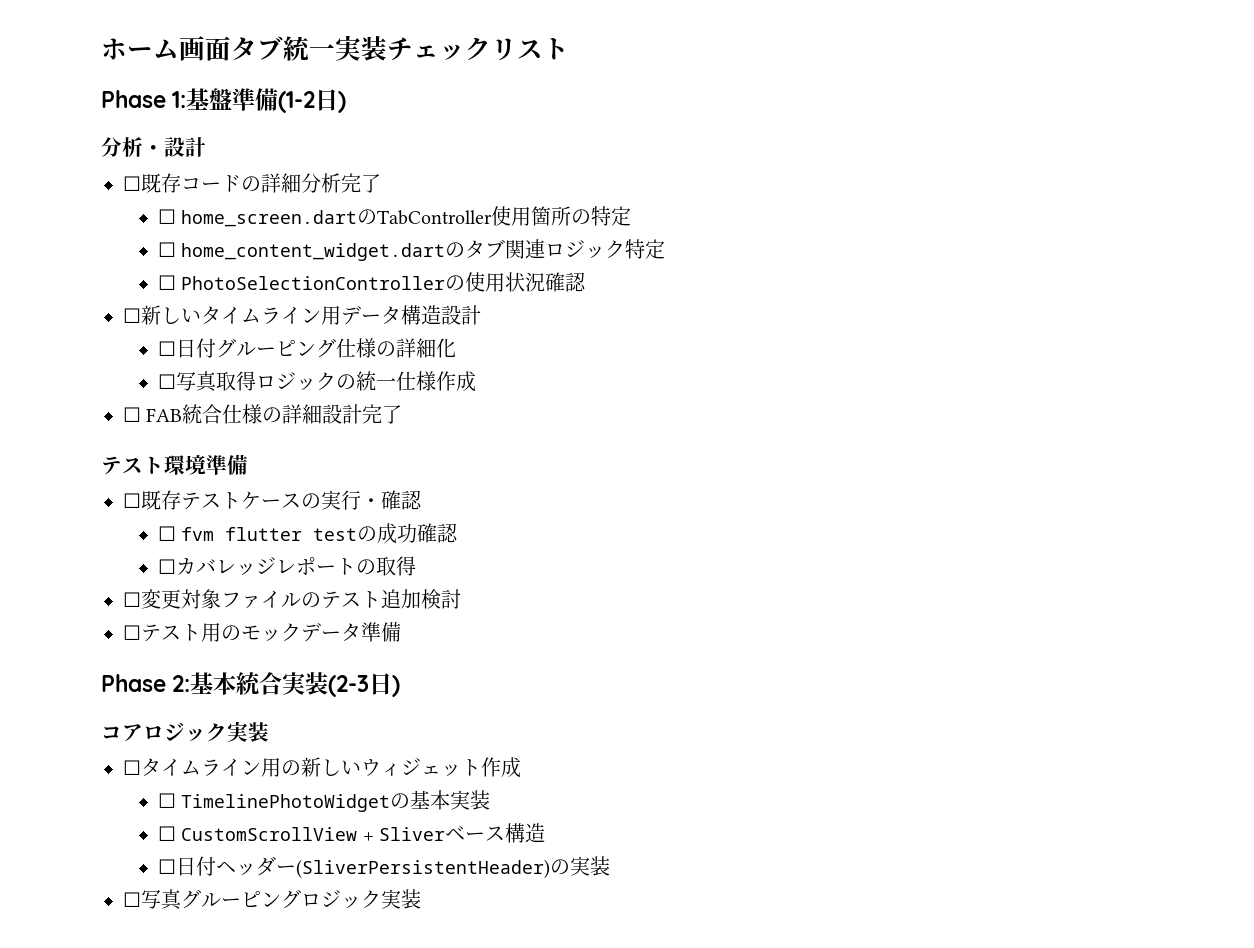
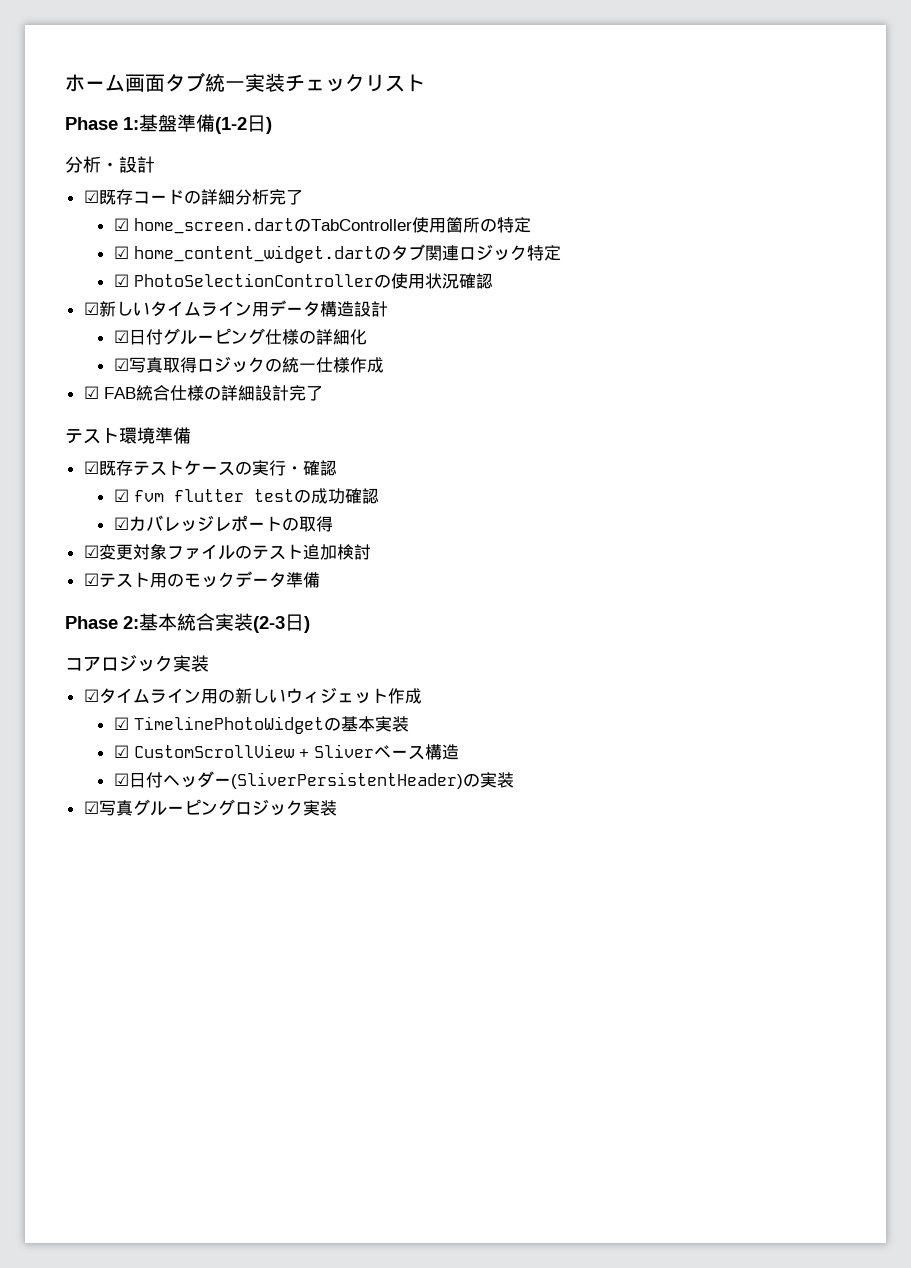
- ☐既存コードの詳細分析完了
+ ☑既存コードの詳細分析完了
- ☐ home_screen.dartのTabController使用箇所の特定
+ ☑ home_screen.dartのTabController使用箇所の特定
- ☐ home_content_widget.dartのタブ関連ロジック特定
+ ☑ home_content_widget.dartのタブ関連ロジック特定
- ☐ PhotoSelectionControllerの使用状況確認
+ ☑ PhotoSelectionControllerの使用状況確認
- ☐新しいタイムライン用データ構造設計
+ ☑新しいタイムライン用データ構造設計
- ☐日付グルーピング仕様の詳細化
+ ☑日付グルーピング仕様の詳細化
- ☐写真取得ロジックの統一仕様作成
+ ☑写真取得ロジックの統一仕様作成
- ☐ FAB統合仕様の詳細設計完了
+ ☑ FAB統合仕様の詳細設計完了
- ☐既存テストケースの実行・確認
+ ☑既存テストケースの実行・確認
- ☐ fvm flutter testの成功確認
+ ☑ fvm flutter testの成功確認
- ☐カバレッジレポートの取得
+ ☑カバレッジレポートの取得
- ☐変更対象ファイルのテスト追加検討
+ ☑変更対象ファイルのテスト追加検討
- ☐テスト用のモックデータ準備
+ ☑テスト用のモックデータ準備
- ☐タイムライン用の新しいウィジェット作成
+ ☑タイムライン用の新しいウィジェット作成
- ☐ TimelinePhotoWidgetの基本実装
+ ☑ TimelinePhotoWidgetの基本実装
- ☐ CustomScrollView + Sliverベース構造
+ ☑ CustomScrollView + Sliverベース構造
- ☐日付ヘッダー(SliverPersistentHeader)の実装
+ ☑日付ヘッダー(SliverPersistentHeader)の実装
- ☐写真グルーピングロジック実装
+ ☑写真グルーピングロジック実装

